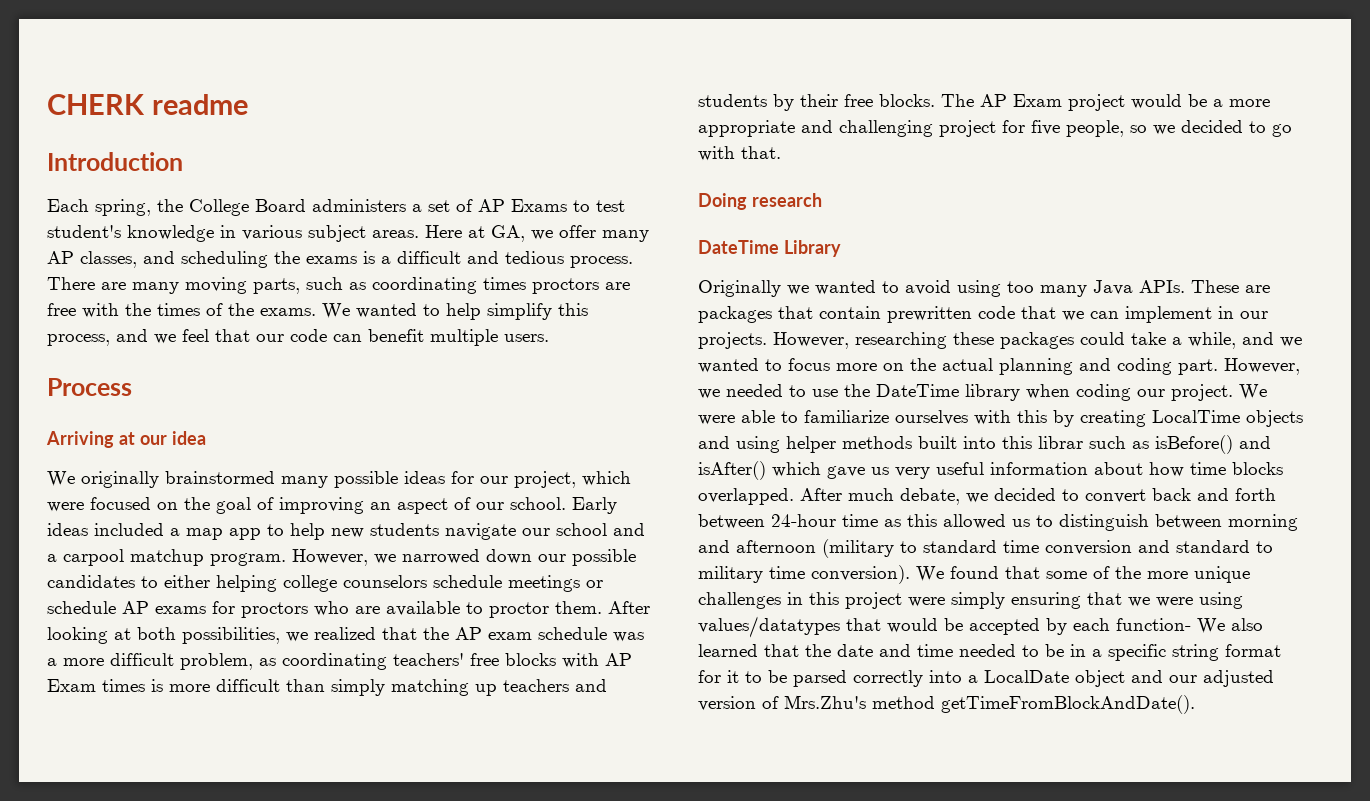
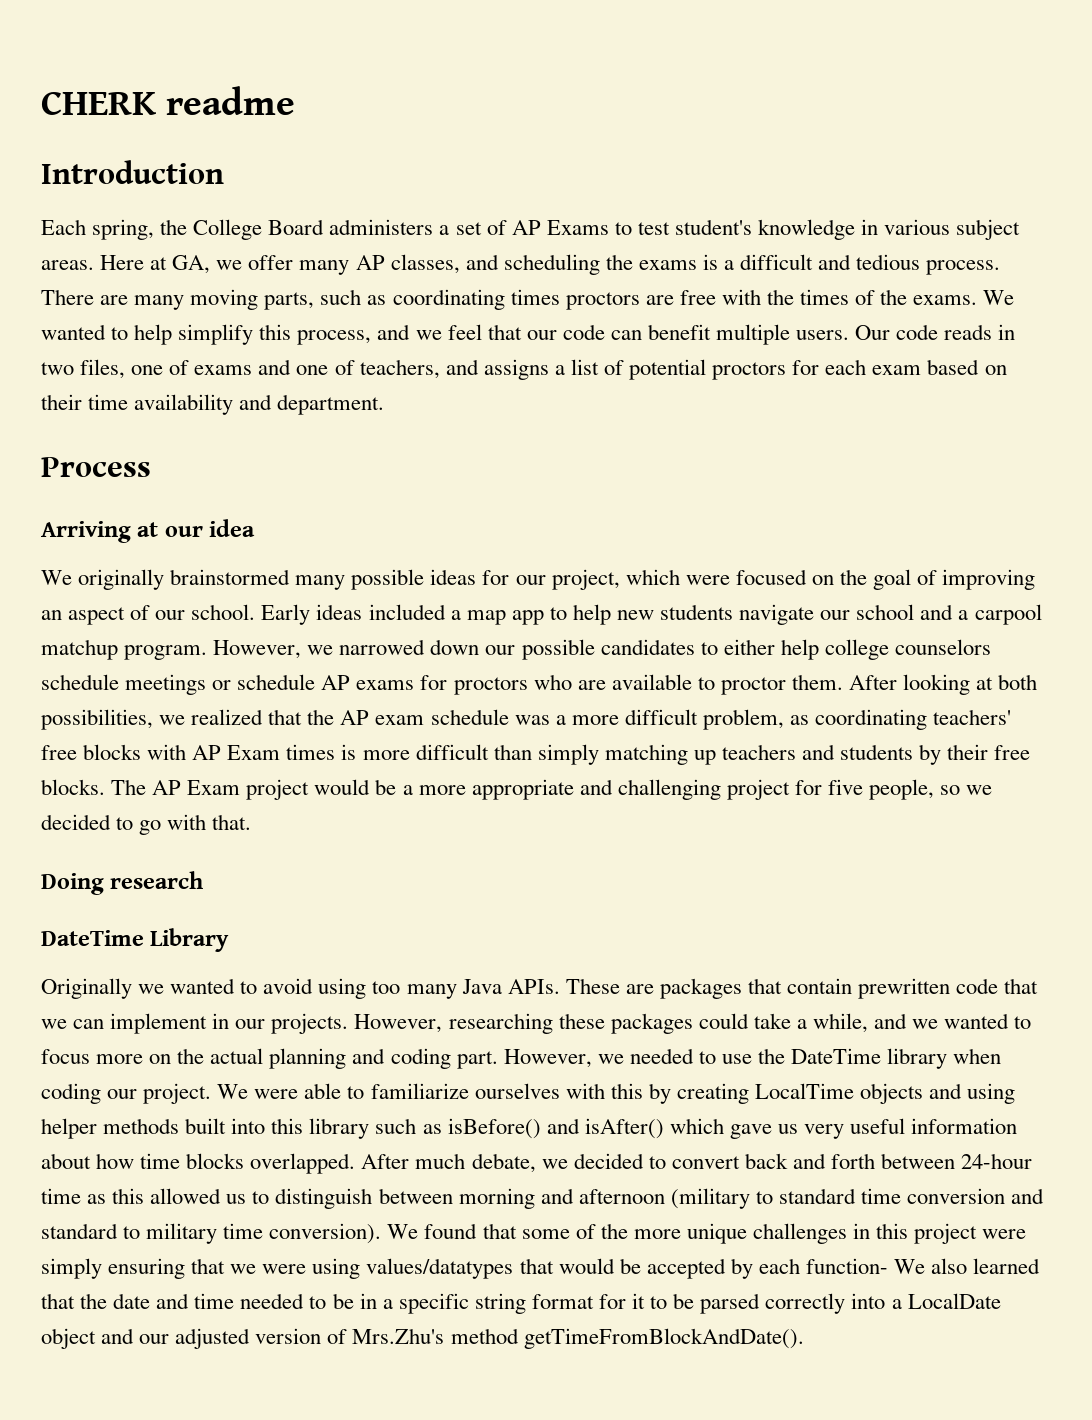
+ Our code reads in two files, one of exams and one of teachers, and assigns a list of potential proctors for each exam based on their time availability and department.
- However, we narrowed down our possible candidates to either helping college counselors schedule meetings or schedule AP exams for proctors who are available to proctor them.
+ However, we narrowed down our possible candidates to either help college counselors schedule meetings or schedule AP exams for proctors who are available to proctor them.
- We were able to familiarize ourselves with this by creating LocalTime objects and using helper methods built into this librar such as isBefore() and isAfter() which gave us very useful information about how time blocks overlapped.
+ We were able to familiarize ourselves with this by creating LocalTime objects and using helper methods built into this library such as isBefore() and isAfter() which gave us very useful information about how time blocks overlapped.

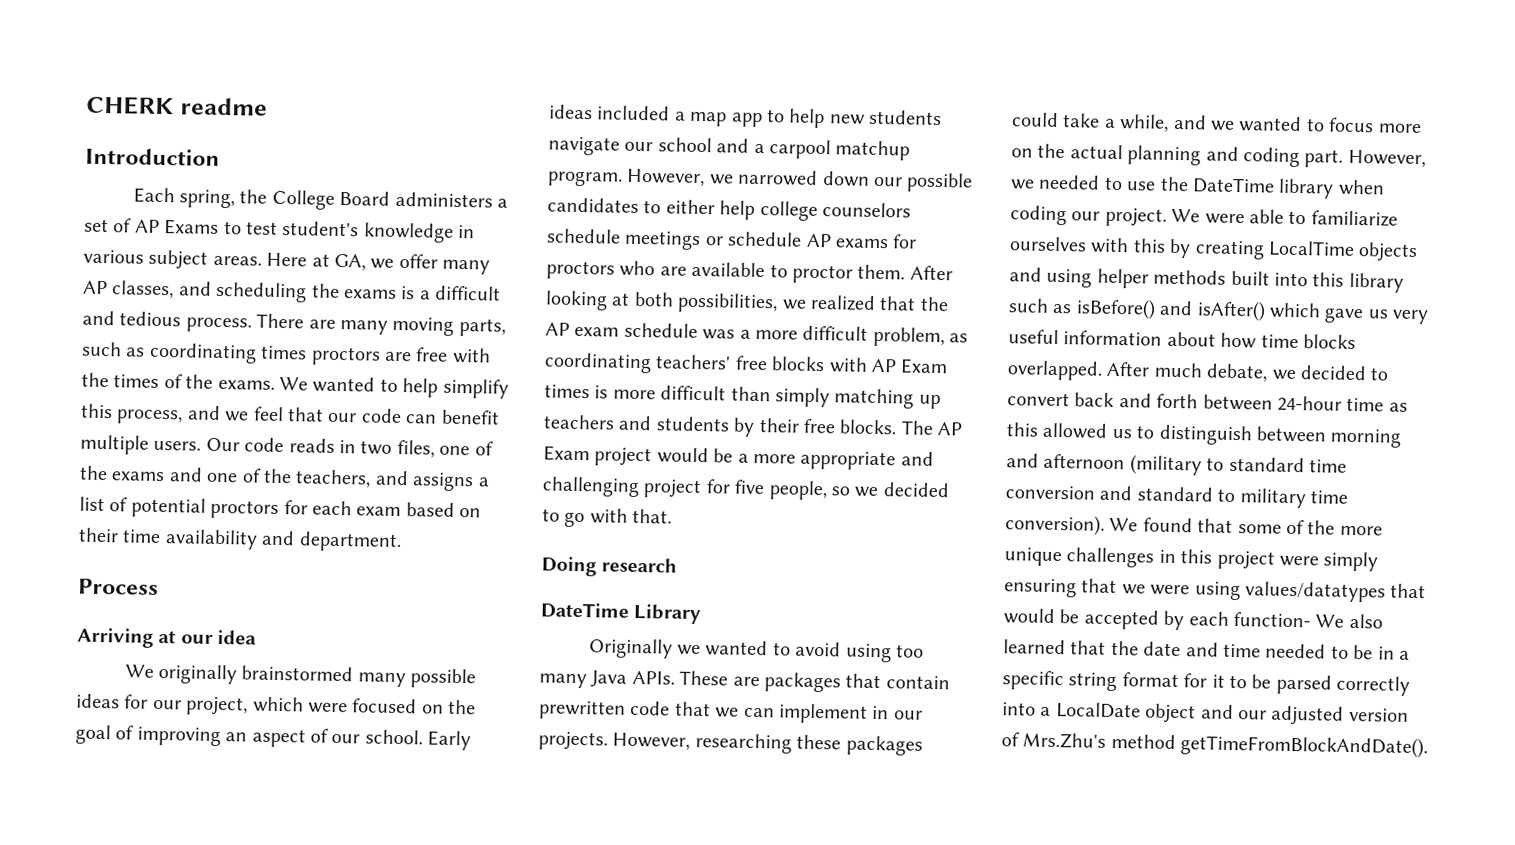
- Our code reads in two files, one of exams and one of teachers, and assigns a list of potential proctors for each exam based on their time availability and department.
+ Our code reads in two files, one of the exams and one of the teachers, and assigns a list of potential proctors for each exam based on their time availability and department.

